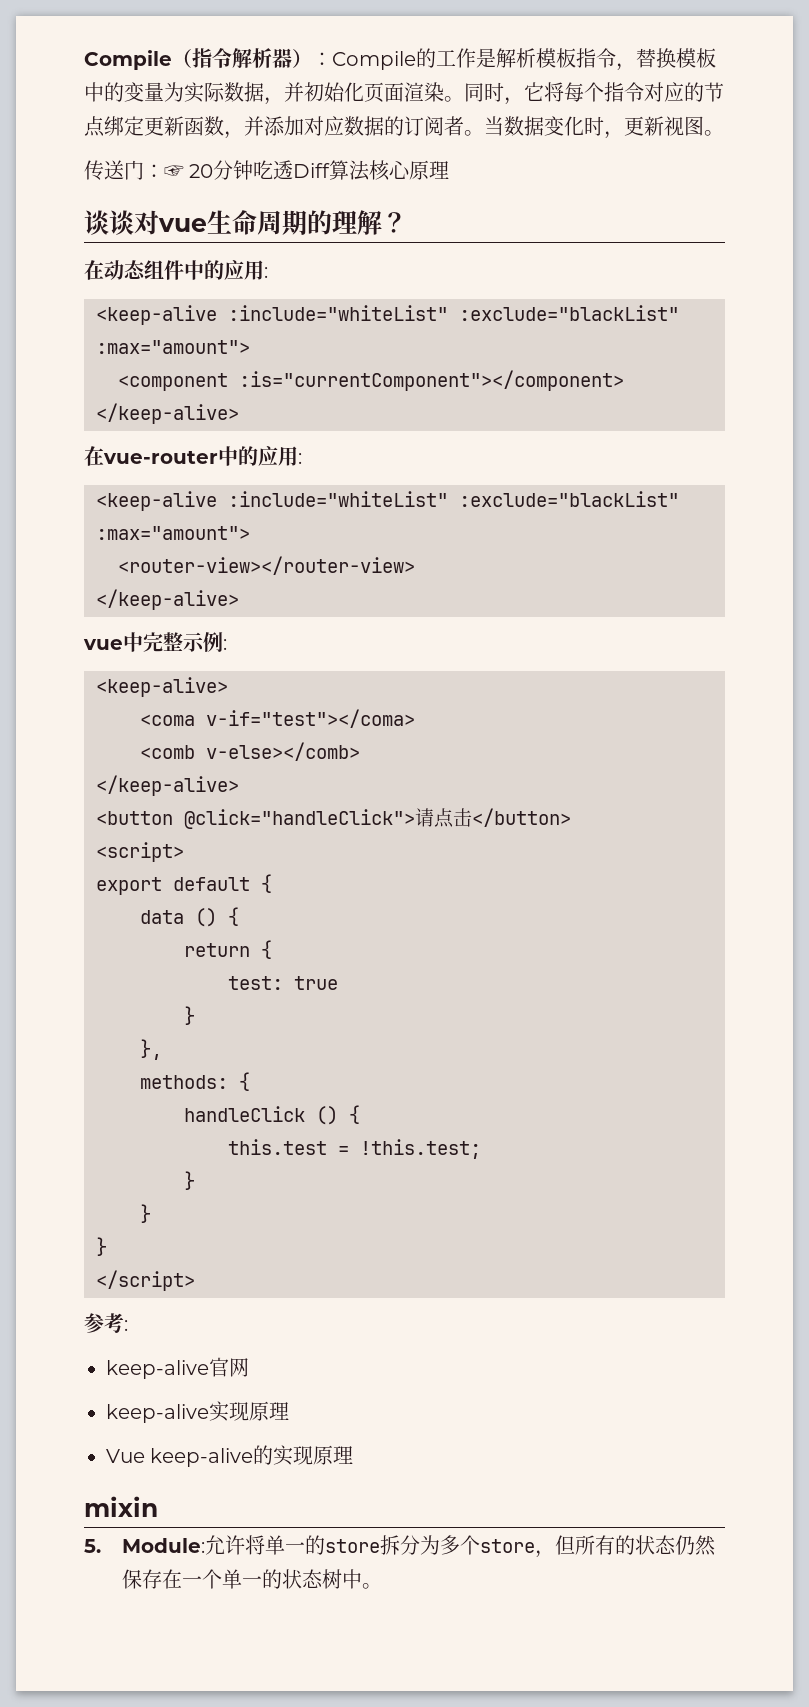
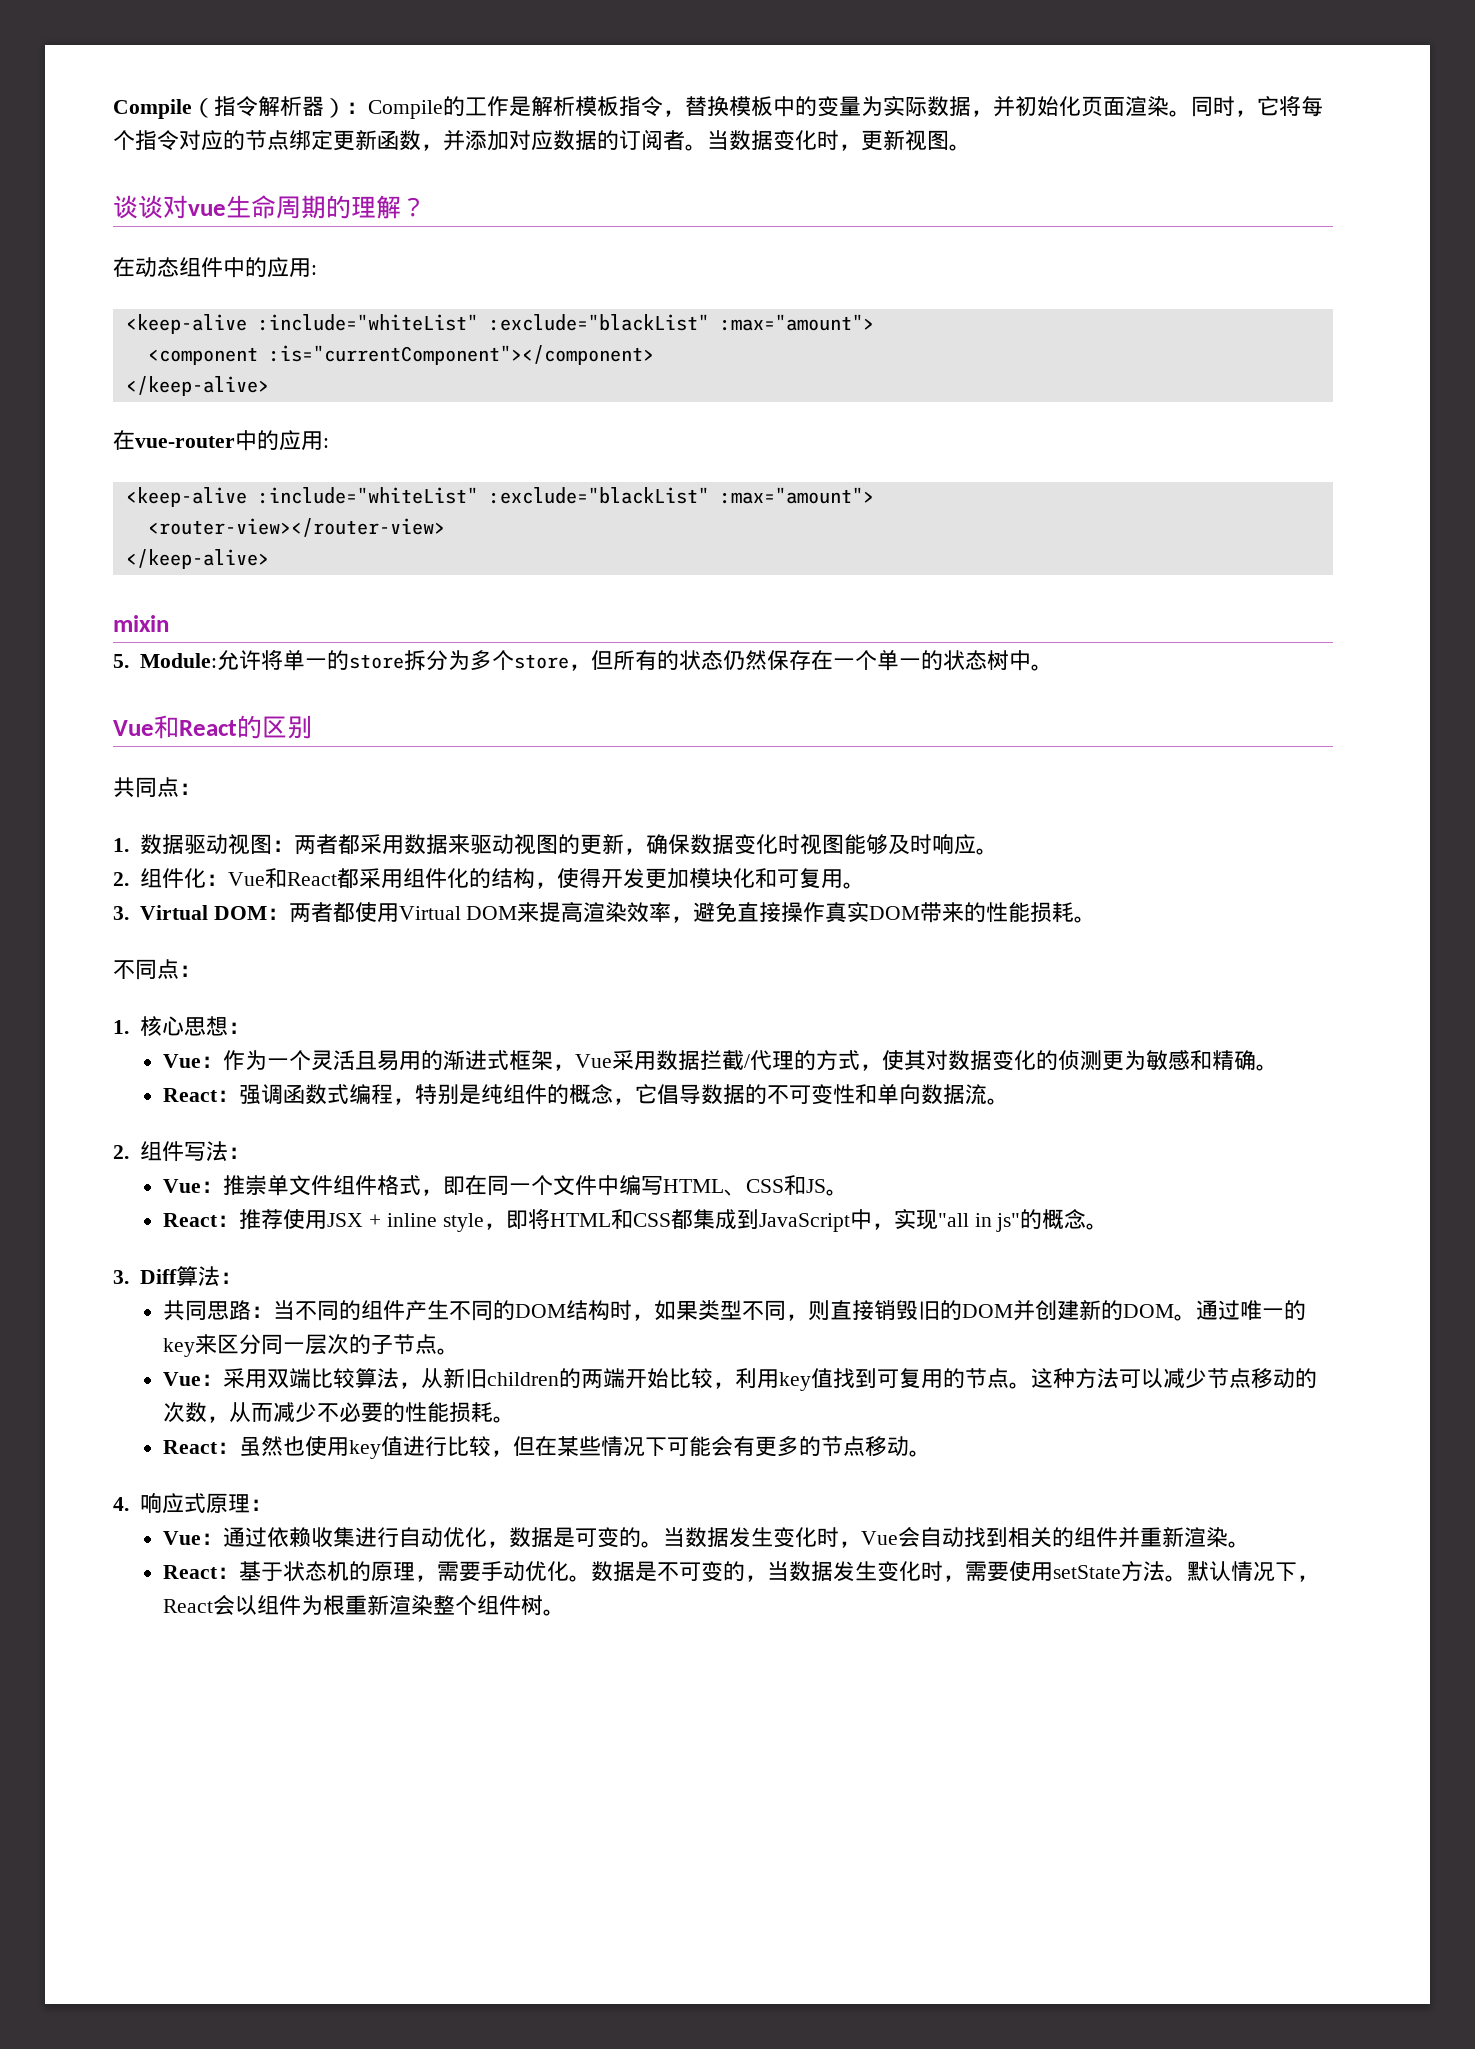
- 传送门：☞ 20分钟吃透Diff算法核心原理
- vue中完整示例:
- <keep-alive>
- <coma v-if="test"></coma>
- <comb v-else></comb>
- </keep-alive>
- <button @click="handleClick">请点击</button>
- <script>
- export default {
- data () {
- return {
- test: true
- }
- },
- methods: {
- handleClick () {
- this.test = !this.test;
- }
- }
- }
- </script>
- 参考:
- keep-alive官网
- keep-alive实现原理
- Vue keep-alive的实现原理
+ Vue和React的区别
+ 共同点：
+ 1.数据驱动视图：两者都采用数据来驱动视图的更新，确保数据变化时视图能够及时响应。
+ 2.组件化：Vue和React都采用组件化的结构，使得开发更加模块化和可复用。
+ 3. Virtual DOM：两者都使用Virtual DOM来提高渲染效率，避免直接操作真实DOM带来的性能损耗。
+ 不同点：
+ 1.核心思想：
+ Vue：作为一个灵活且易用的渐进式框架，Vue采用数据拦截/代理的方式，使其对数据变化的侦测更为敏感和精确。
+ React：强调函数式编程，特别是纯组件的概念，它倡导数据的不可变性和单向数据流。
+ 2.组件写法：
+ Vue：推崇单文件组件格式，即在同一个文件中编写HTML、CSS和JS。
+ React：推荐使用JSX + inline style，即将HTML和CSS都集成到JavaScript中，实现"all in js"的概念。
+ 3. Diff算法：
+ 共同思路：当不同的组件产生不同的DOM结构时，如果类型不同，则直接销毁旧的DOM并创建新的DOM。通过唯一的key来区分同一层次的子节点。
+ Vue：采用双端比较算法，从新旧children的两端开始比较，利用key值找到可复用的节点。这种方法可以减少节点移动的次数，从而减少不必要的性能损耗。
+ React：虽然也使用key值进行比较，但在某些情况下可能会有更多的节点移动。
+ 4.响应式原理：
+ Vue：通过依赖收集进行自动优化，数据是可变的。当数据发生变化时，Vue会自动找到相关的组件并重新渲染。
+ React：基于状态机的原理，需要手动优化。数据是不可变的，当数据发生变化时，需要使用setState方法。默认情况下，React会以组件为根重新渲染整个组件树。

